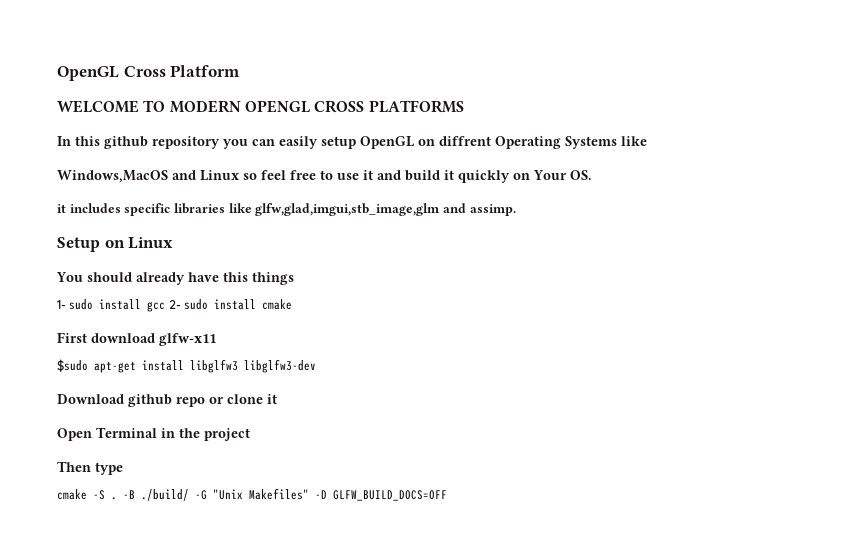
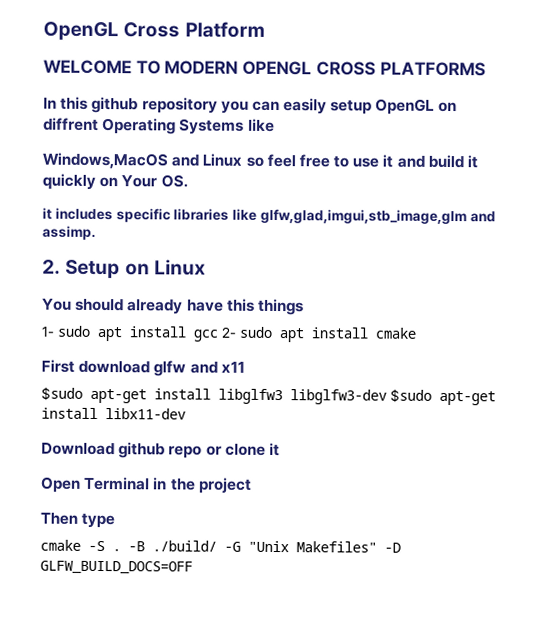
- Setup on Linux
+ 2. Setup on Linux
- 1- sudo install gcc 2- sudo install cmake
+ 1- sudo apt install gcc 2- sudo apt install cmake
- First download glfw-x11
+ First download glfw and x11
- $sudo apt-get install libglfw3 libglfw3-dev
+ $sudo apt-get install libglfw3 libglfw3-dev $sudo apt-get install libx11-dev

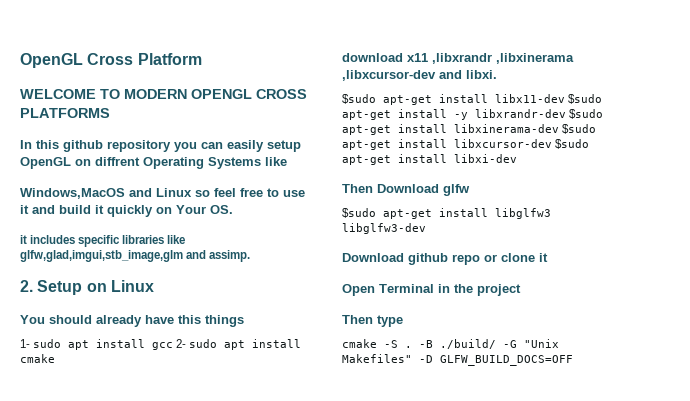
- First download glfw and x11
+ download x11 ,libxrandr ,libxinerama ,libxcursor-dev and libxi.
+ $sudo apt-get install libx11-dev $sudo apt-get install -y libxrandr-dev $sudo apt-get install libxinerama-dev $sudo apt-get install libxcursor-dev $sudo apt-get install libxi-dev
+ Then Download glfw
- $sudo apt-get install libglfw3 libglfw3-dev $sudo apt-get install libx11-dev
+ $sudo apt-get install libglfw3 libglfw3-dev

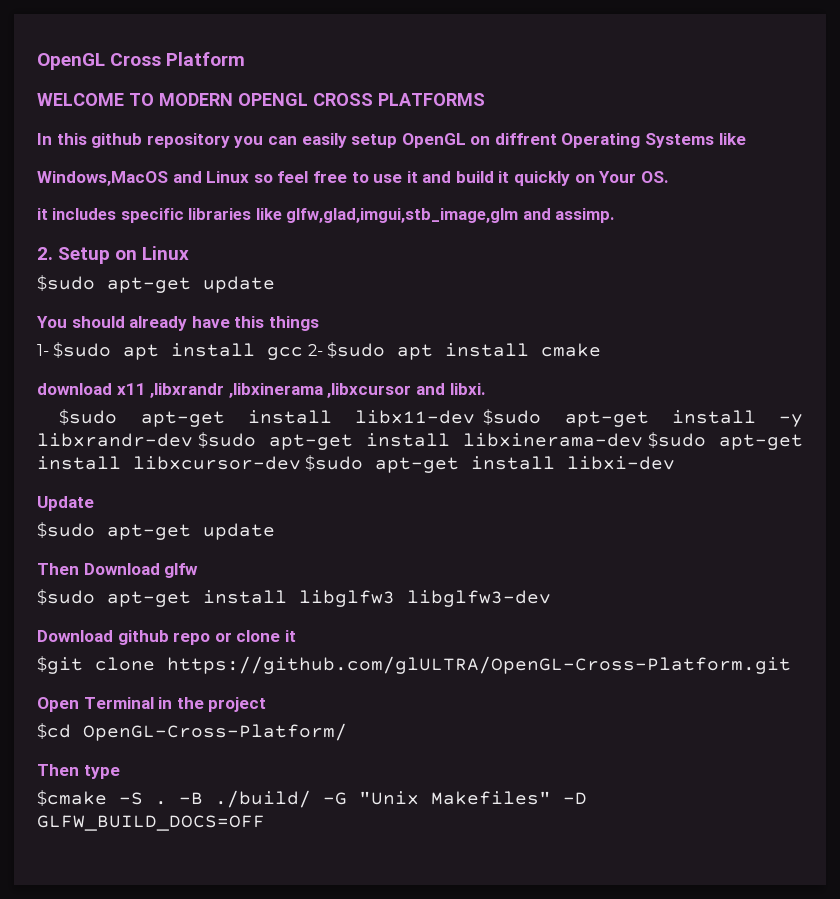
  2. Setup on Linux
+ $sudo apt-get update
- 1- sudo apt install gcc 2- sudo apt install cmake
+ 1- $sudo apt install gcc 2- $sudo apt install cmake
- download x11 ,libxrandr ,libxinerama ,libxcursor-dev and libxi.
+ download x11 ,libxrandr ,libxinerama ,libxcursor and libxi.
+ Update
+ $sudo apt-get update
+ $git clone https://github.com/glULTRA/OpenGL-Cross-Platform.git
+ $cd OpenGL-Cross-Platform/
- cmake -S .
+ $cmake -S .

